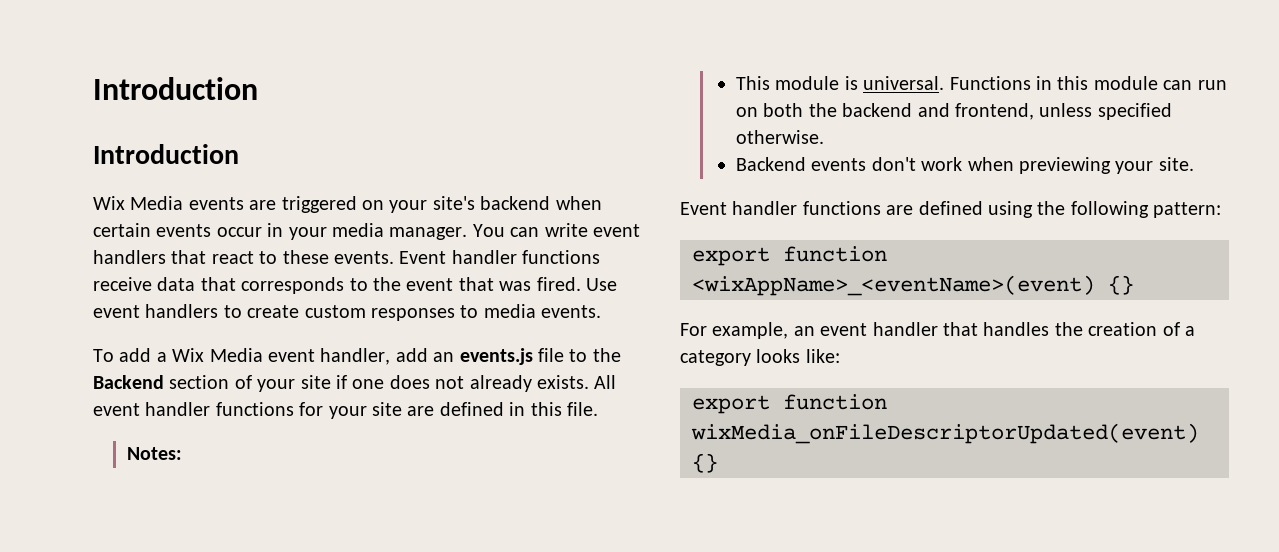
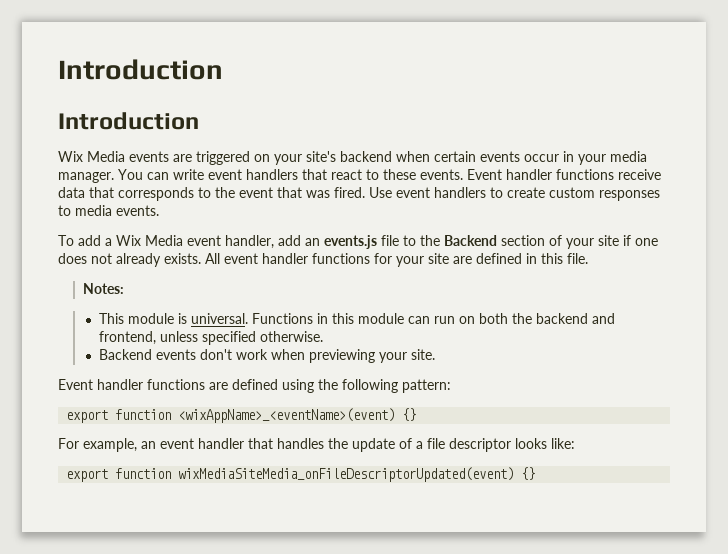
- For example, an event handler that handles the creation of a category looks like:
+ For example, an event handler that handles the update of a file descriptor looks like:
- export function wixMedia_onFileDescriptorUpdated(event) {}
+ export function wixMediaSiteMedia_onFileDescriptorUpdated(event) {}

